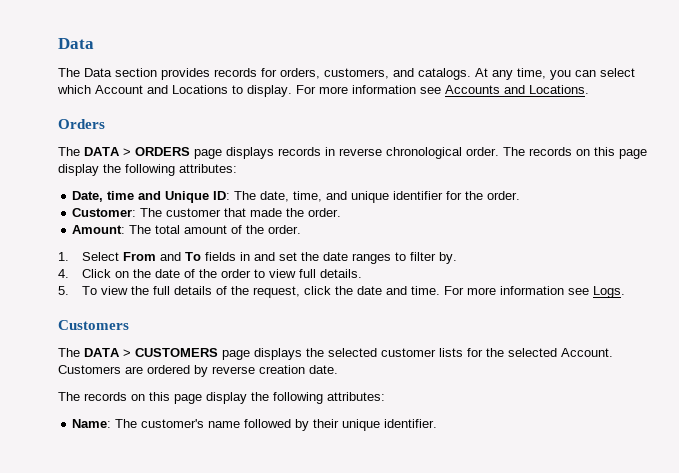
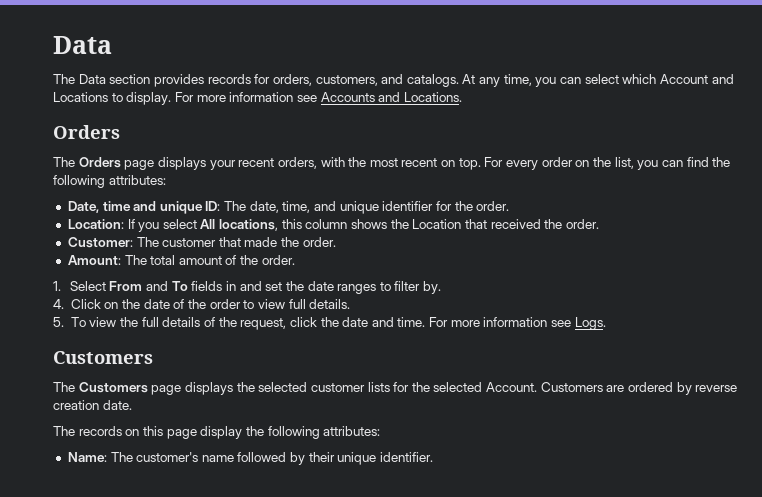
- The DATA > ORDERS page displays records in reverse chronological order. The records on this page display the following attributes:
+ The Orders page displays your recent orders, with the most recent on top. For every order on the list, you can find the following attributes:
- Date, time and Unique ID: The date, time, and unique identifier for the order.
+ Date, time and unique ID: The date, time, and unique identifier for the order.
+ Location: If you select All locations, this column shows the Location that received the order.
- The DATA > CUSTOMERS page displays the selected customer lists for the selected Account.
+ The Customers page displays the selected customer lists for the selected Account.

